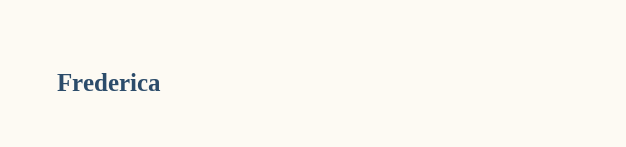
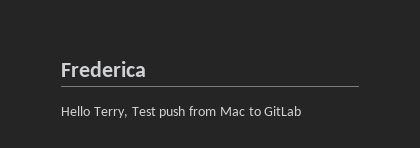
+ Hello Terry, Test push from Mac to GitLab

